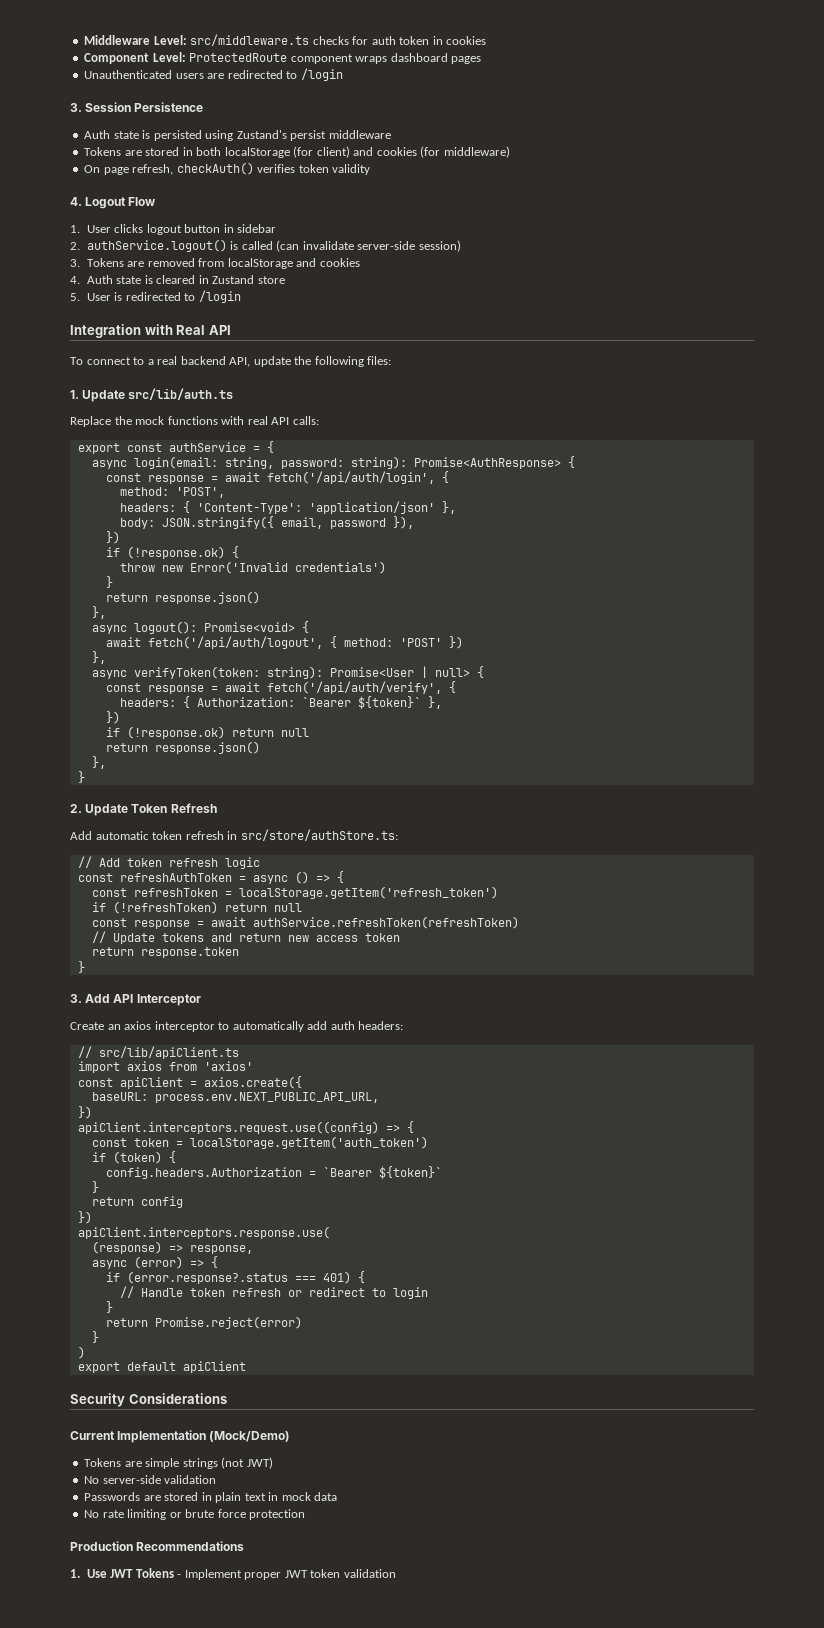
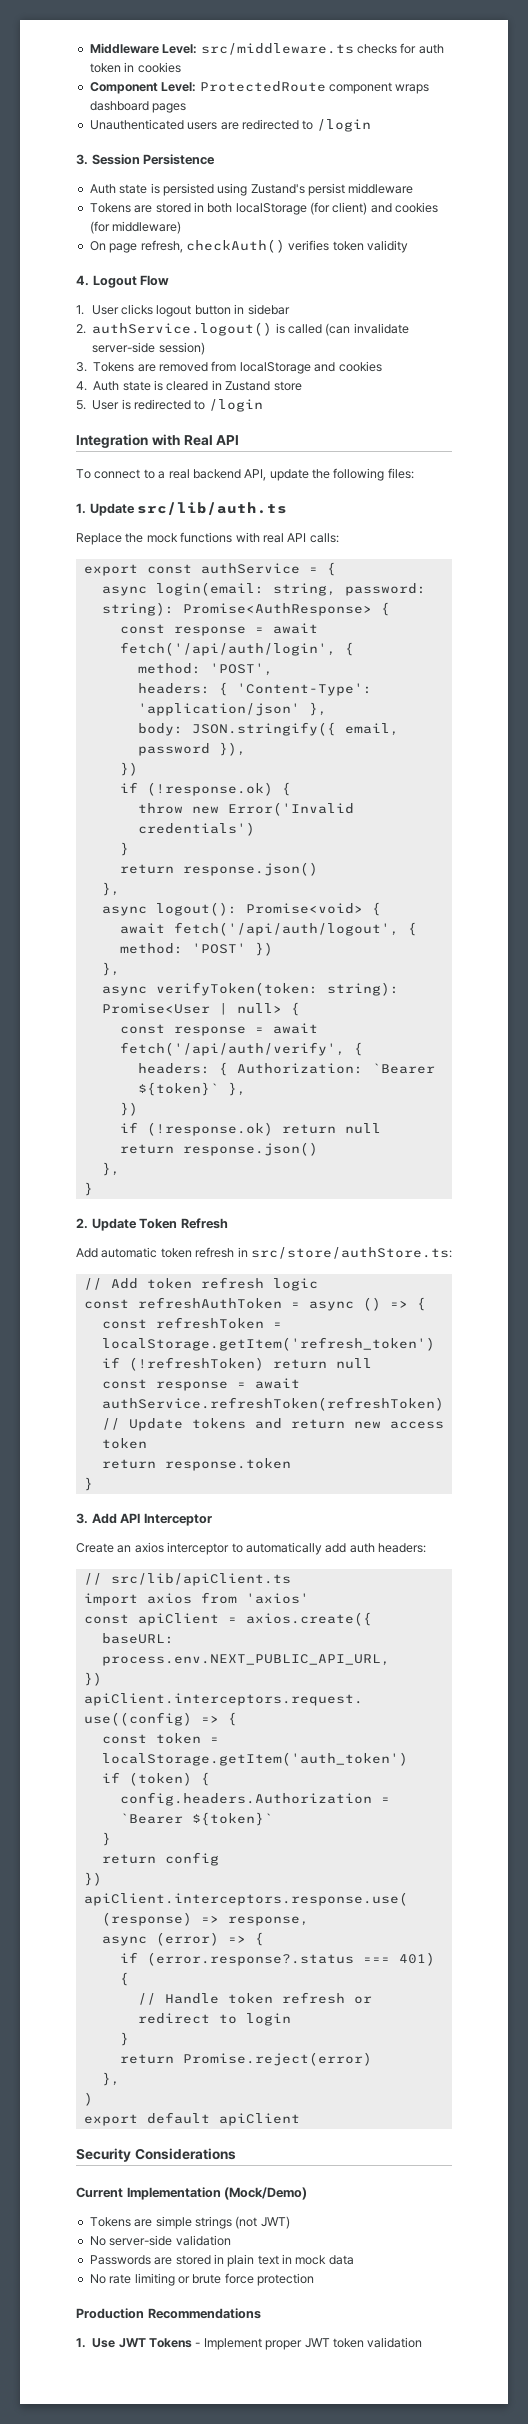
  return Promise.reject(error)
- }
+ },

